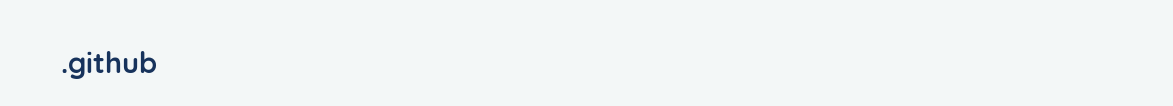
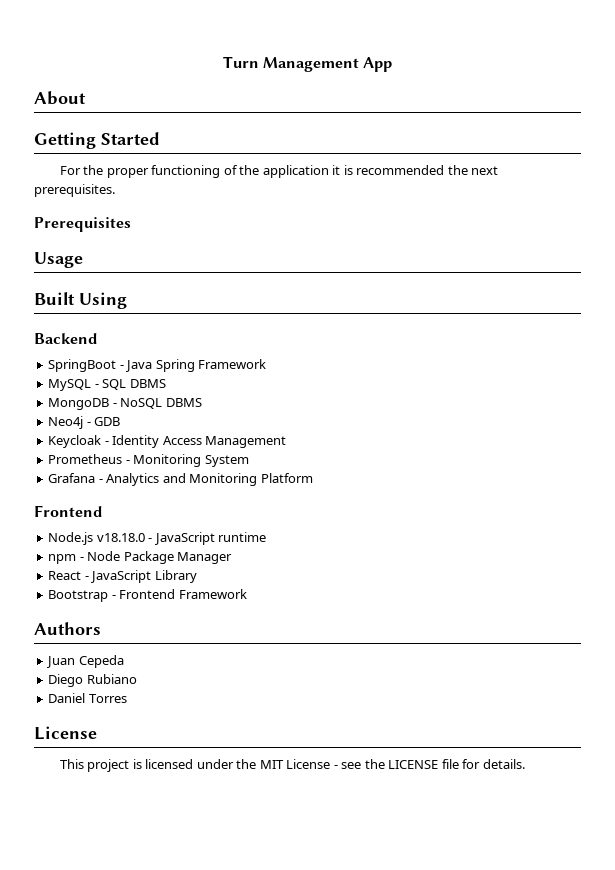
- .github
+ Turn Management App
+ About
+ Getting Started
+ For the proper functioning of the application it is recommended the next prerequisites.
+ Prerequisites
+ Usage
+ Built Using
+ Backend
+ SpringBoot - Java Spring Framework
+ MySQL - SQL DBMS
+ MongoDB - NoSQL DBMS
+ Neo4j - GDB
+ Keycloak - Identity Access Management
+ Prometheus - Monitoring System
+ Grafana - Analytics and Monitoring Platform
+ Frontend
+ Node.js v18.18.0 - JavaScript runtime
+ npm - Node Package Manager
+ React - JavaScript Library
+ Bootstrap - Frontend Framework
+ Authors
+ Juan Cepeda
+ Diego Rubiano
+ Daniel Torres
+ License
+ This project is licensed under the MIT License - see the LICENSE file for details.

